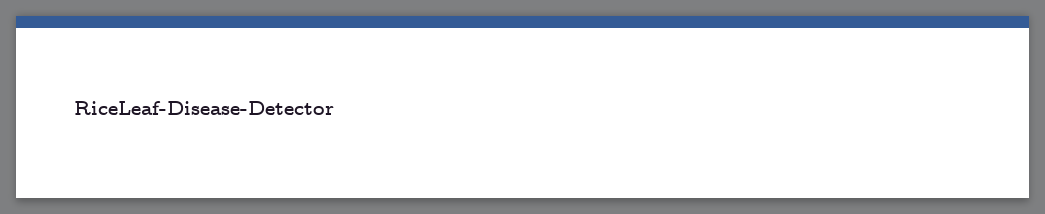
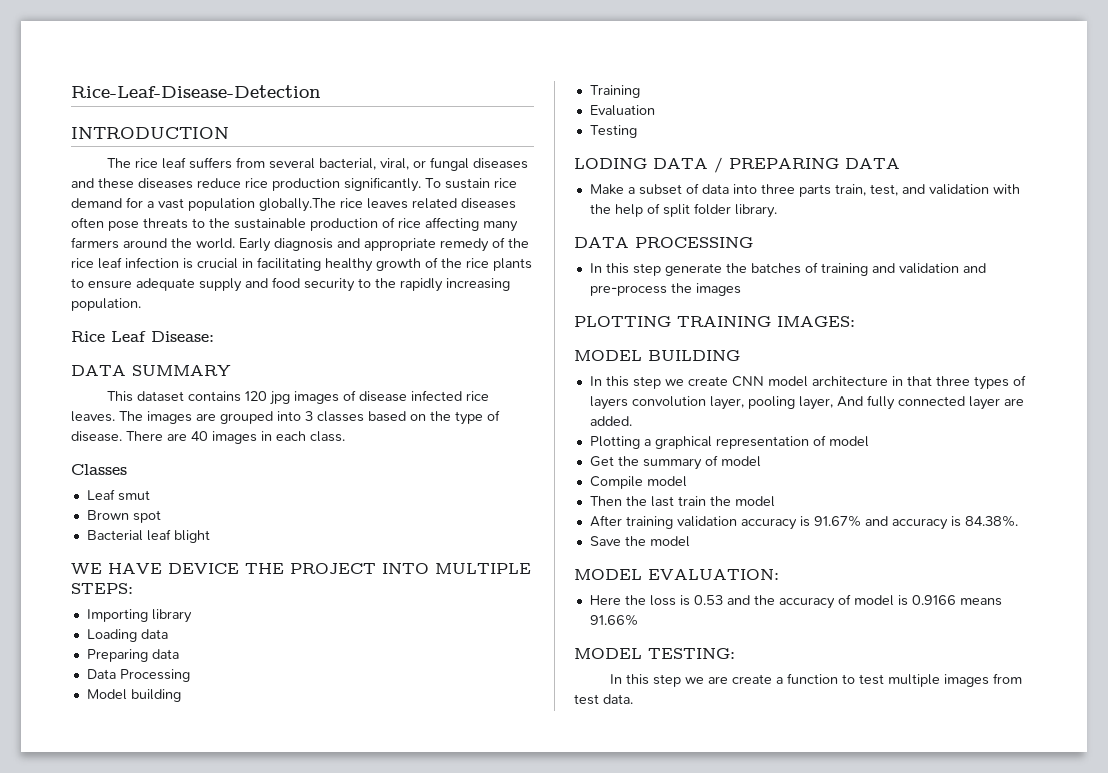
- RiceLeaf-Disease-Detector
+ Rice-Leaf-Disease-Detection
+ INTRODUCTION
+ The rice leaf suffers from several bacterial, viral, or fungal diseases and these diseases reduce rice production significantly. To sustain rice demand for a vast population globally.The rice leaves related diseases often pose threats to the sustainable production of rice affecting many farmers around the world. Early diagnosis and appropriate remedy of the rice leaf infection is crucial in facilitating healthy growth of the rice plants to ensure adequate supply and food security to the rapidly increasing population.
+ Rice Leaf Disease:
+ DATA SUMMARY
+ This dataset contains 120 jpg images of disease infected rice leaves. The images are grouped into 3 classes based on the type of disease. There are 40 images in each class.
+ Classes
+ Leaf smut
+ Brown spot
+ Bacterial leaf blight
+ WE HAVE DEVICE THE PROJECT INTO MULTIPLE STEPS:
+ Importing library
+ Loading data
+ Preparing data
+ Data Processing
+ Model building
+ Training
+ Evaluation
+ Testing
+ LODING DATA / PREPARING DATA
+ Make a subset of data into three parts train, test, and validation with the help of split folder library.
+ DATA PROCESSING
+ In this step generate the batches of training and validation and pre-process the images
+ PLOTTING TRAINING IMAGES:
+ MODEL BUILDING
+ In this step we create CNN model architecture in that three types of layers convolution layer, pooling layer, And fully connected layer are added.
+ Plotting a graphical representation of model
+ Get the summary of model
+ Compile model
+ Then the last train the model
+ After training validation accuracy is 91.67% and accuracy is 84.38%.
+ Save the model
+ MODEL EVALUATION:
+ Here the loss is 0.53 and the accuracy of model is 0.9166 means 91.66%
+ MODEL TESTING:
+ In this step we are create a function to test multiple images from test data.

